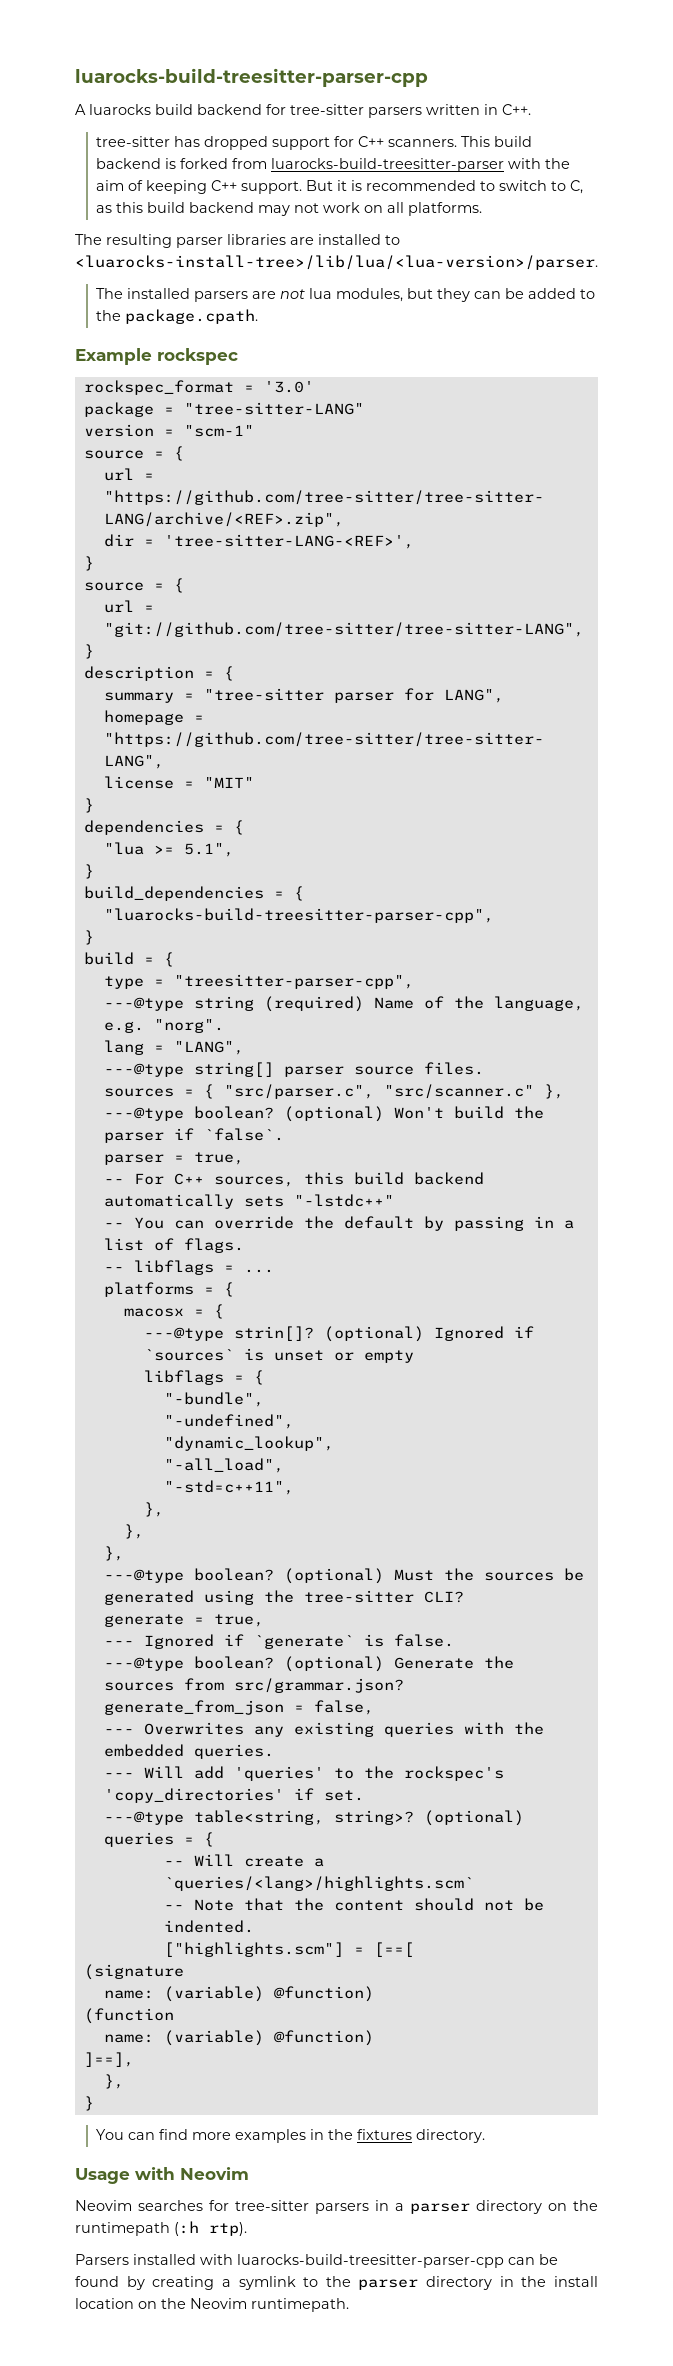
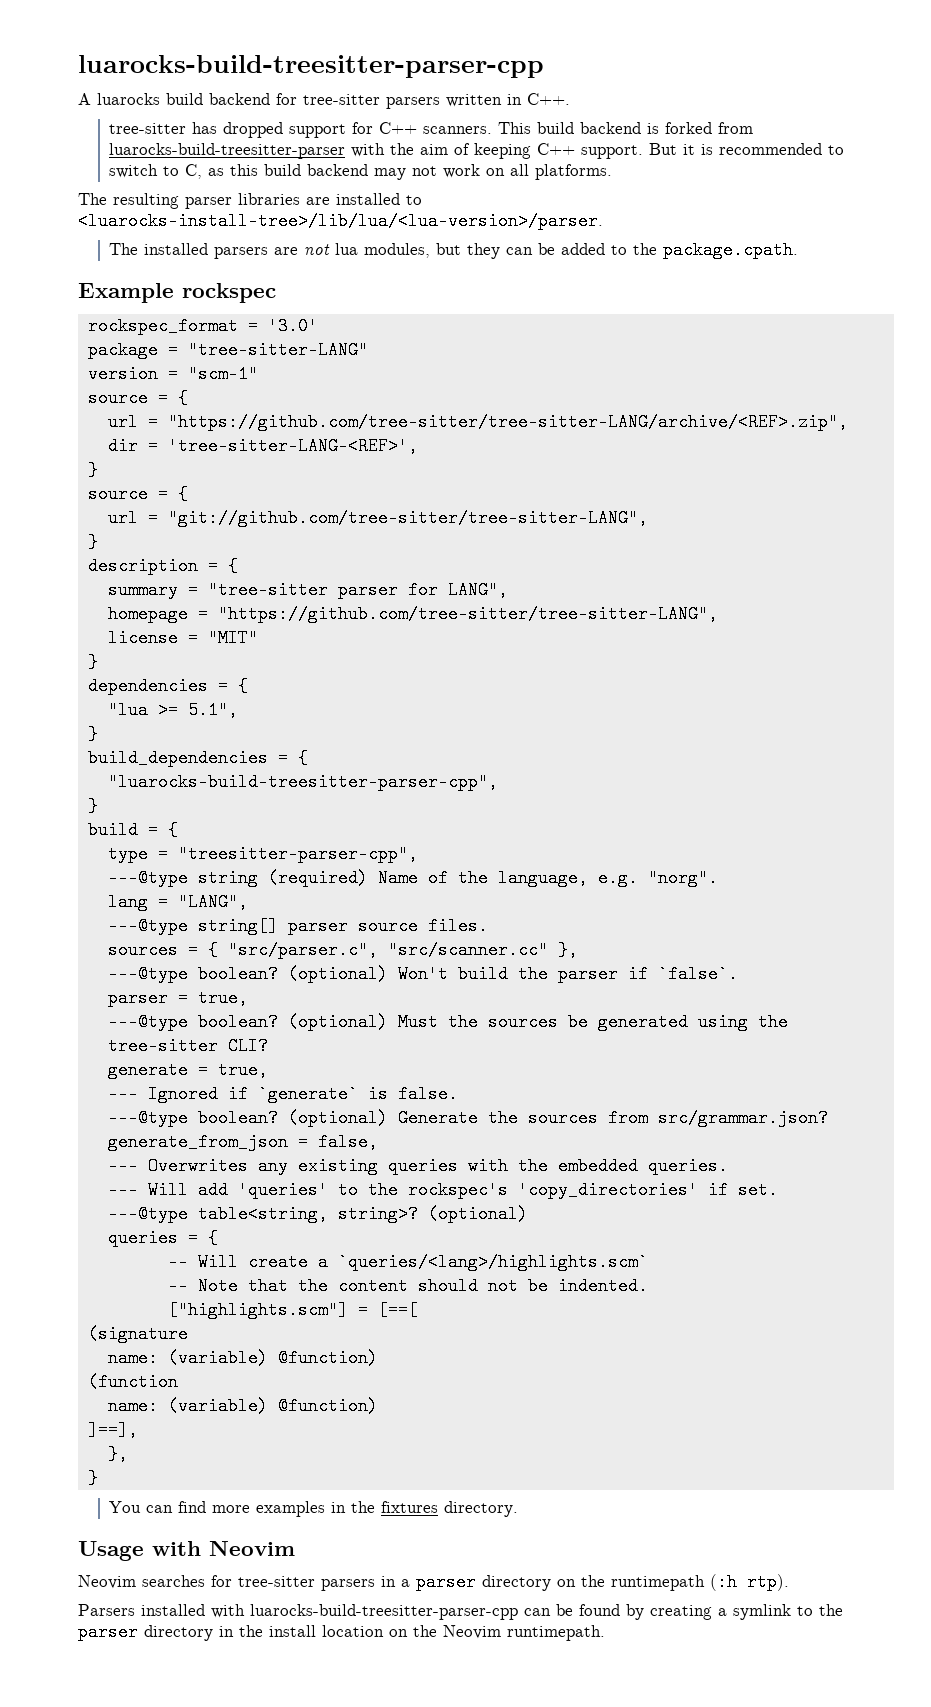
- sources = { "src/parser.c", "src/scanner.c" },
+ sources = { "src/parser.c", "src/scanner.cc" },
- -- For C++ sources, this build backend automatically sets "-lstdc++"
- -- You can override the default by passing in a list of flags.
- -- libflags = ...
- platforms = {
- macosx = {
- ---@type strin[]? (optional) Ignored if `sources` is unset or empty
- libflags = {
- "-bundle",
- "-undefined",
- "dynamic_lookup",
- "-all_load",
- "-std=c++11",
- },
- },
- },

